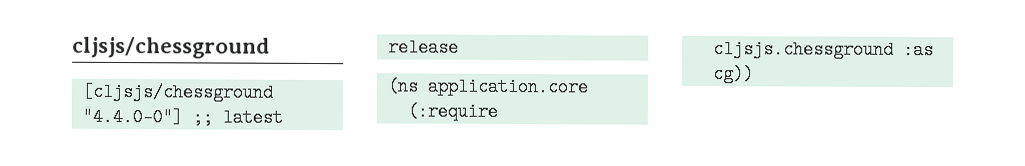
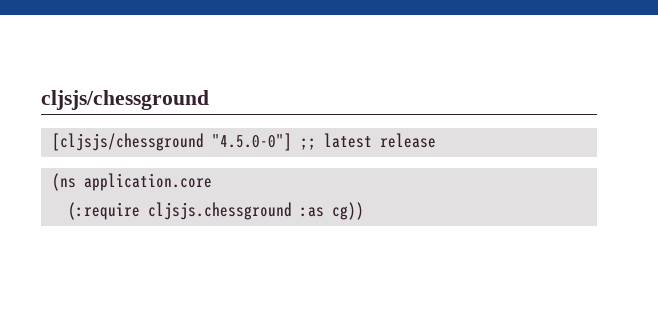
- [cljsjs/chessground "4.4.0-0"] ;; latest release
+ [cljsjs/chessground "4.5.0-0"] ;; latest release

